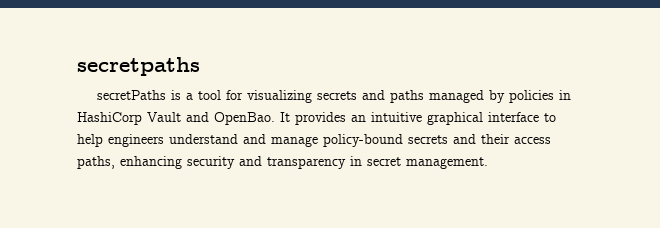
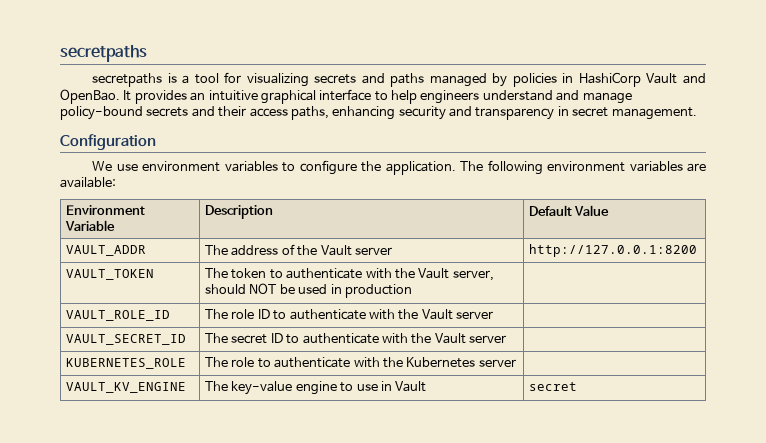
- secretPaths is a tool for visualizing secrets and paths managed by policies in HashiCorp Vault and OpenBao.
+ secretpaths is a tool for visualizing secrets and paths managed by policies in HashiCorp Vault and OpenBao.
+ Configuration
+ We use environment variables to configure the application. The following environment variables are available:
+ Environment Variable | Description | Default Value
+ VAULT_ADDR | The address of the Vault server | http://127.0.0.1:8200
+ VAULT_TOKEN | The token to authenticate with the Vault server, should NOT be used in production |
+ VAULT_ROLE_ID | The role ID to authenticate with the Vault server |
+ VAULT_SECRET_ID | The secret ID to authenticate with the Vault server |
+ KUBERNETES_ROLE | The role to authenticate with the Kubernetes server |
+ VAULT_KV_ENGINE | The key-value engine to use in Vault | secret

